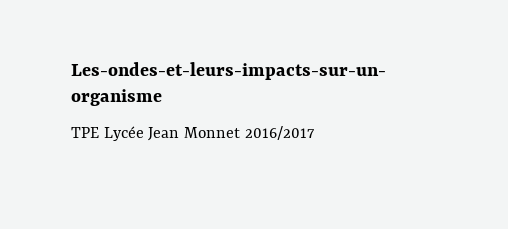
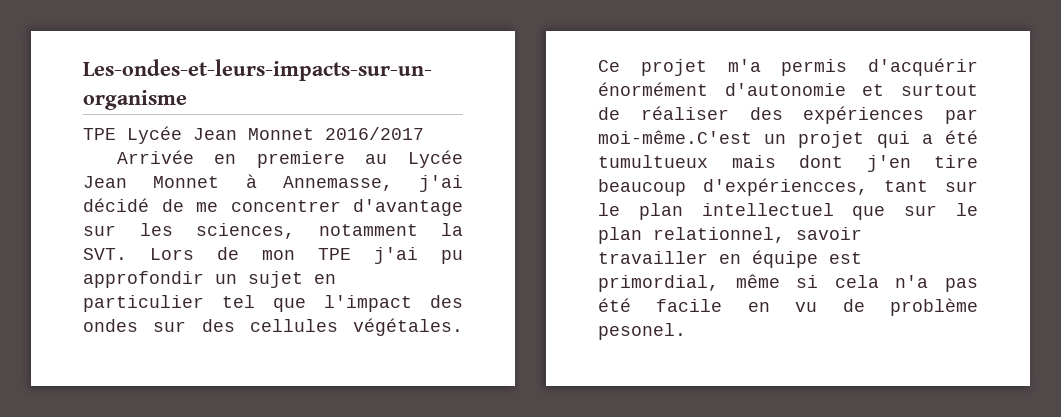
+ Arrivée en premiere au Lycée Jean Monnet à Annemasse, j'ai décidé de me concentrer d'avantage sur les sciences, notamment la SVT. Lors de mon TPE j'ai pu approfondir un sujet en particulier tel que l'impact des ondes sur des cellules végétales. Ce projet m'a permis d'acquérir énormément d'autonomie et surtout de réaliser des expériences par moi-même.C'est un projet qui a été tumultueux mais dont j'en tire beaucoup d'expériencces, tant sur le plan intellectuel que sur le plan relationnel, savoir travailler en équipe est primordial, même si cela n'a pas été facile en vu de problème pesonel.

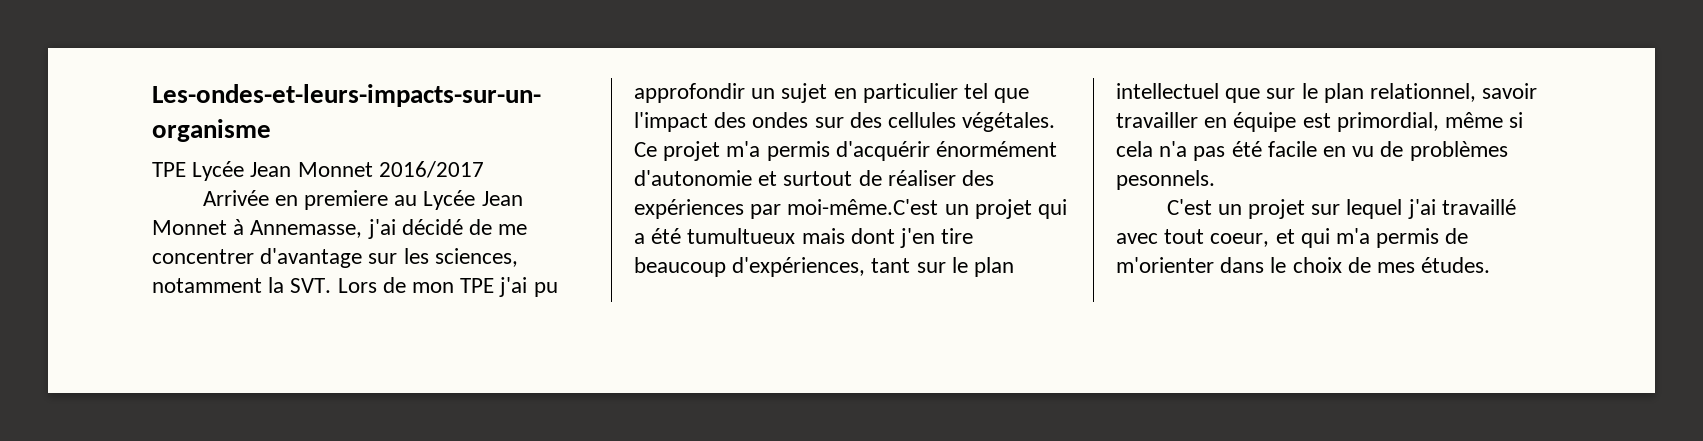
- Ce projet m'a permis d'acquérir énormément d'autonomie et surtout de réaliser des expériences par moi-même.C'est un projet qui a été tumultueux mais dont j'en tire beaucoup d'expériencces, tant sur le plan intellectuel que sur le plan relationnel, savoir travailler en équipe est primordial, même si cela n'a pas été facile en vu de problème pesonel.
+ Ce projet m'a permis d'acquérir énormément d'autonomie et surtout de réaliser des expériences par moi-même.C'est un projet qui a été tumultueux mais dont j'en tire beaucoup d'expériences, tant sur le plan intellectuel que sur le plan relationnel, savoir travailler en équipe est primordial, même si cela n'a pas été facile en vu de problèmes pesonnels.
+ C'est un projet sur lequel j'ai travaillé avec tout coeur, et qui m'a permis de m'orienter dans le choix de mes études.

